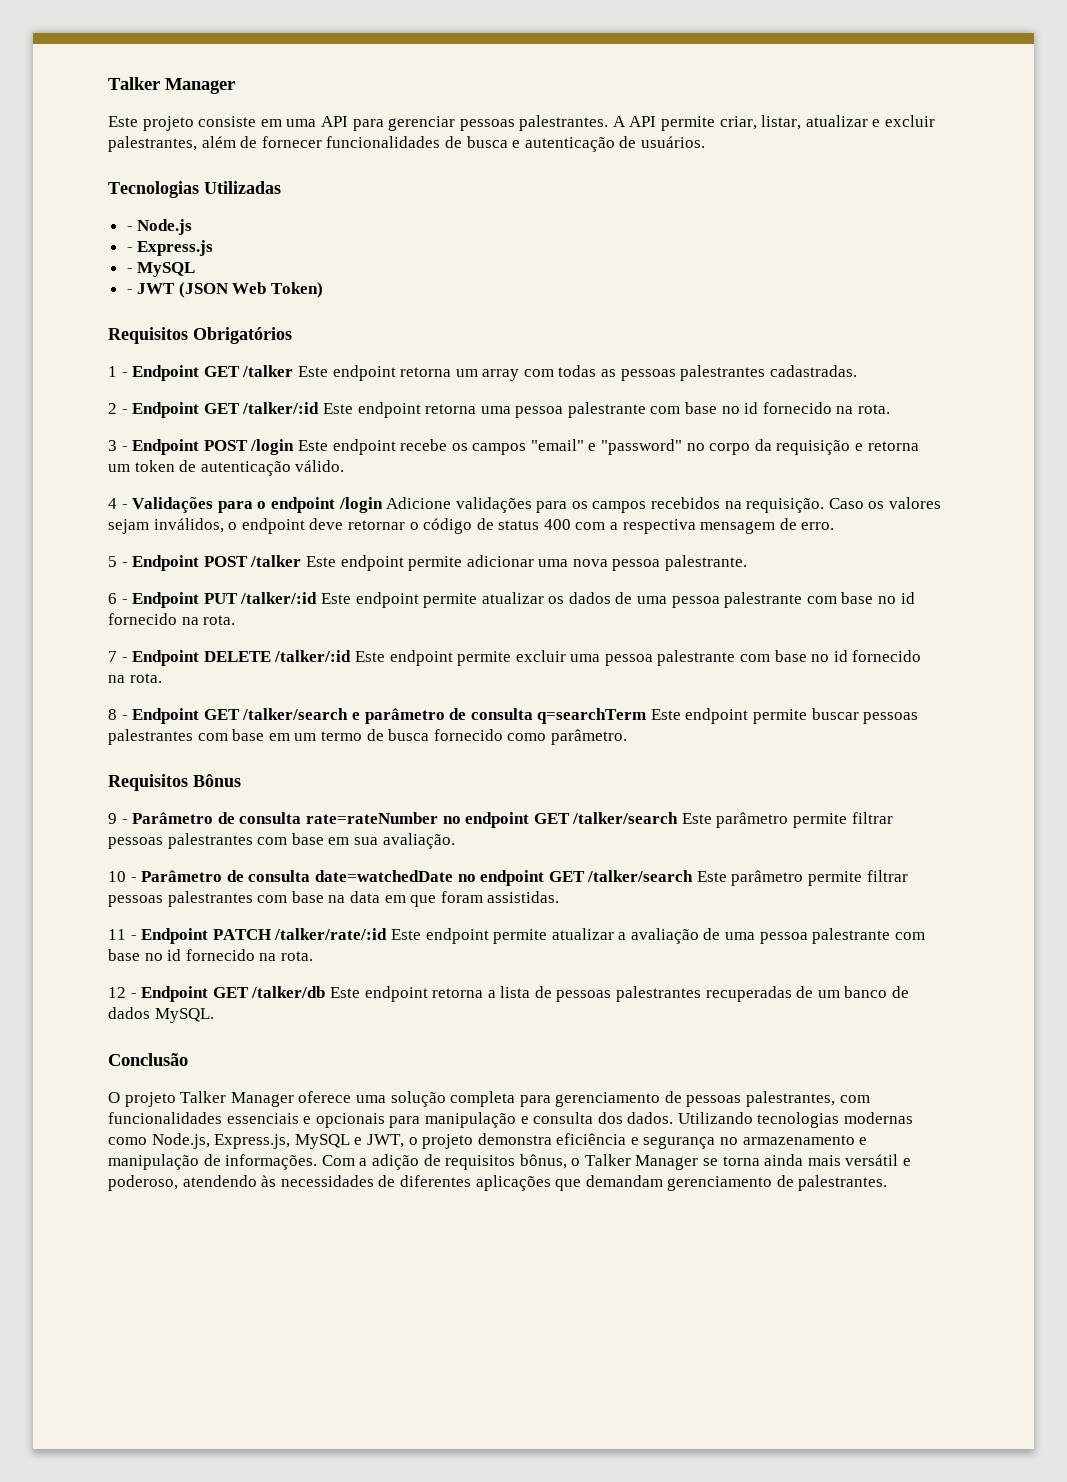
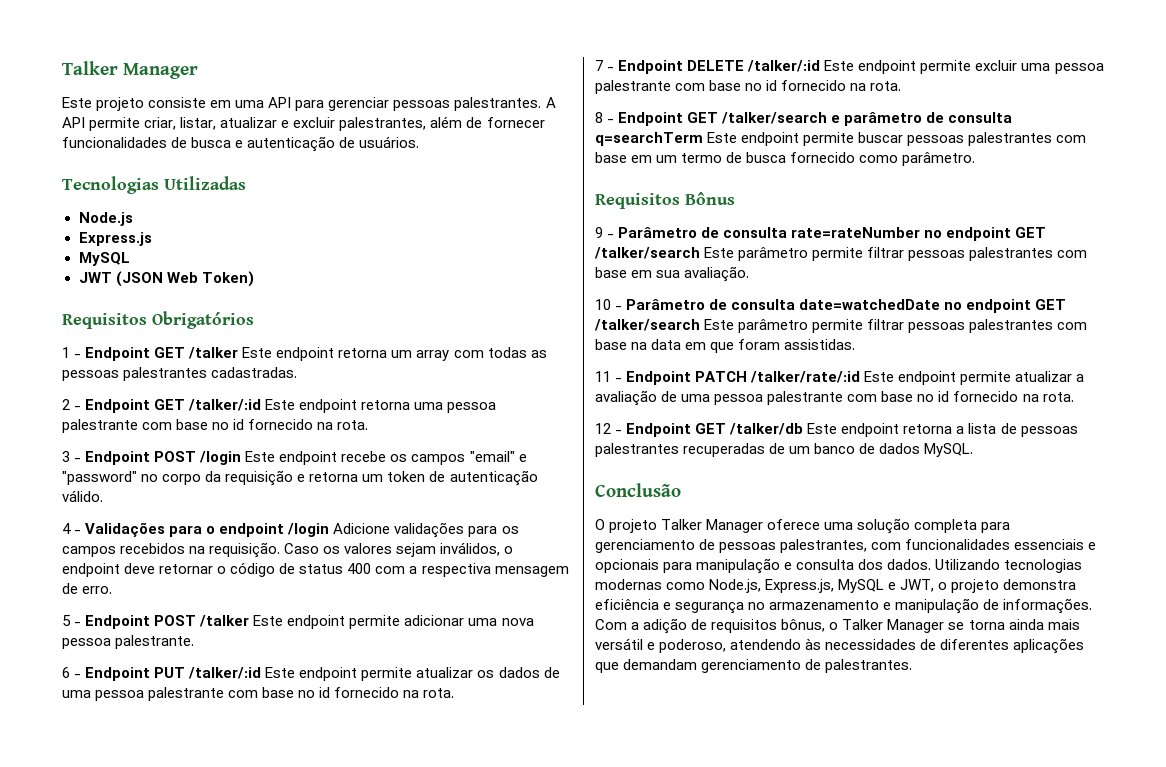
- - Node.js
+ Node.js
- - Express.js
- - MySQL
+ Express.js
+ MySQL
- - JWT (JSON Web Token)
+ JWT (JSON Web Token)

